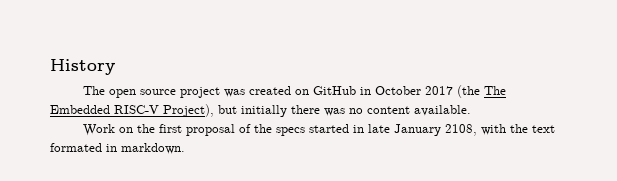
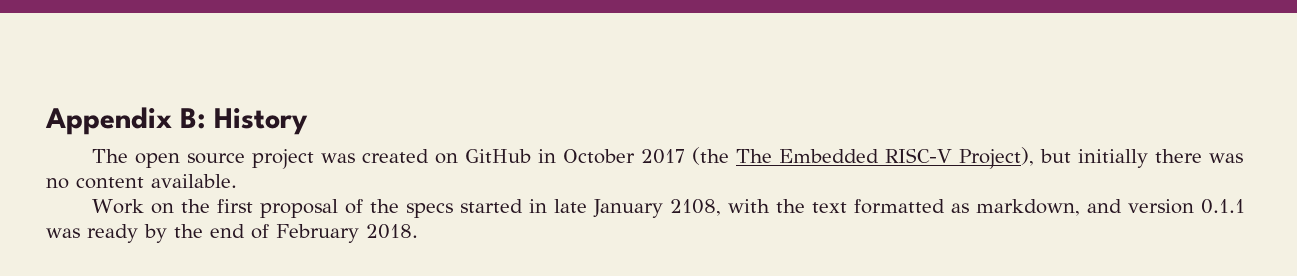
- History
+ Appendix B: History
- Work on the first proposal of the specs started in late January 2108, with the text formated in markdown.
+ Work on the first proposal of the specs started in late January 2108, with the text formatted as markdown, and version 0.1.1 was ready by the end of February 2018.

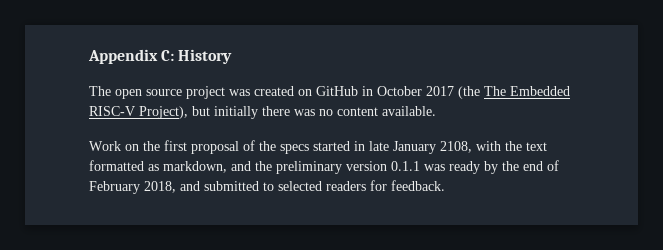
- Appendix B: History
+ Appendix C: History
- Work on the first proposal of the specs started in late January 2108, with the text formatted as markdown, and version 0.1.1 was ready by the end of February 2018.
+ Work on the first proposal of the specs started in late January 2108, with the text formatted as markdown, and the preliminary version 0.1.1 was ready by the end of February 2018, and submitted to selected readers for feedback.

